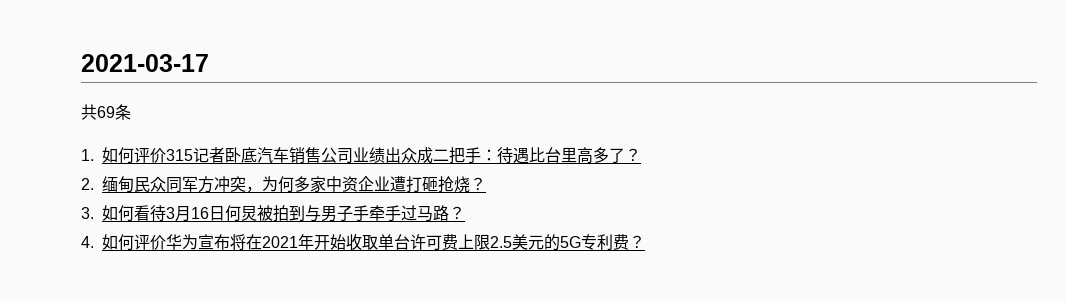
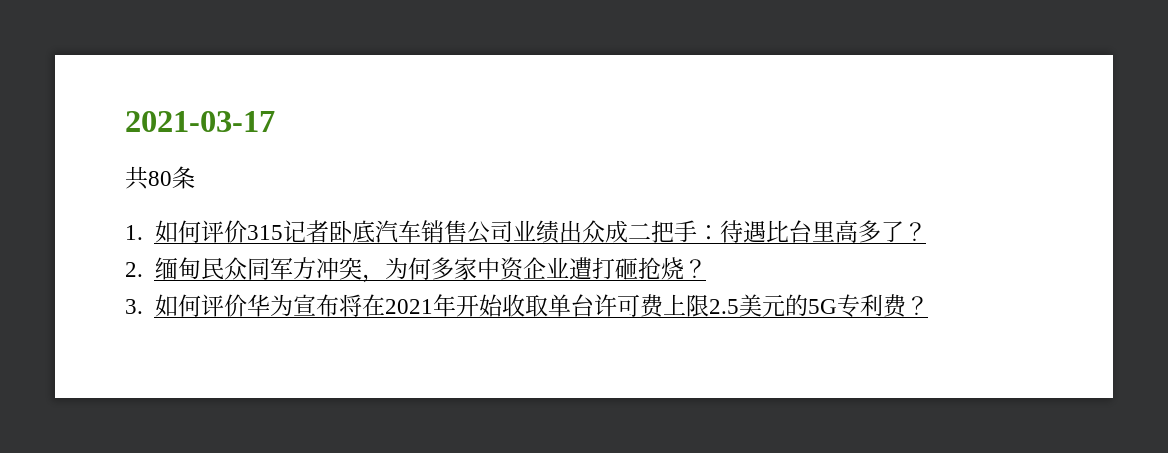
- 共69条
+ 共80条
- 3.如何看待3月16日何炅被拍到与男子手牵手过马路？
- 4.如何评价华为宣布将在2021年开始收取单台许可费上限2.5美元的5G专利费？
+ 3.如何评价华为宣布将在2021年开始收取单台许可费上限2.5美元的5G专利费？

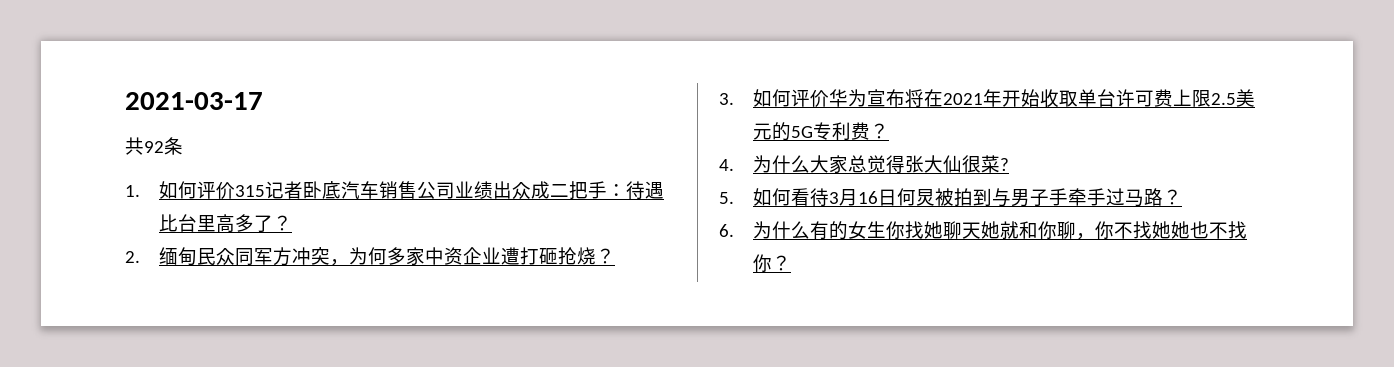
- 共80条
+ 共92条
+ 4.为什么大家总觉得张大仙很菜?
+ 5.如何看待3月16日何炅被拍到与男子手牵手过马路？
+ 6.为什么有的女生你找她聊天她就和你聊，你不找她她也不找你？

